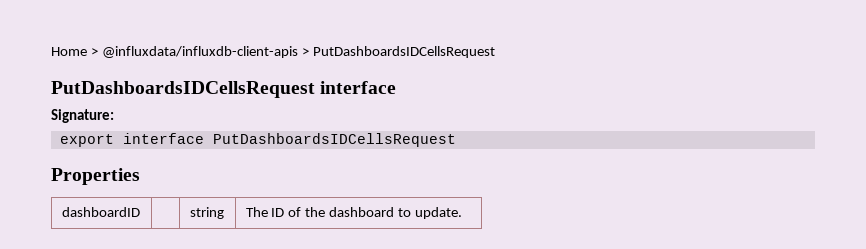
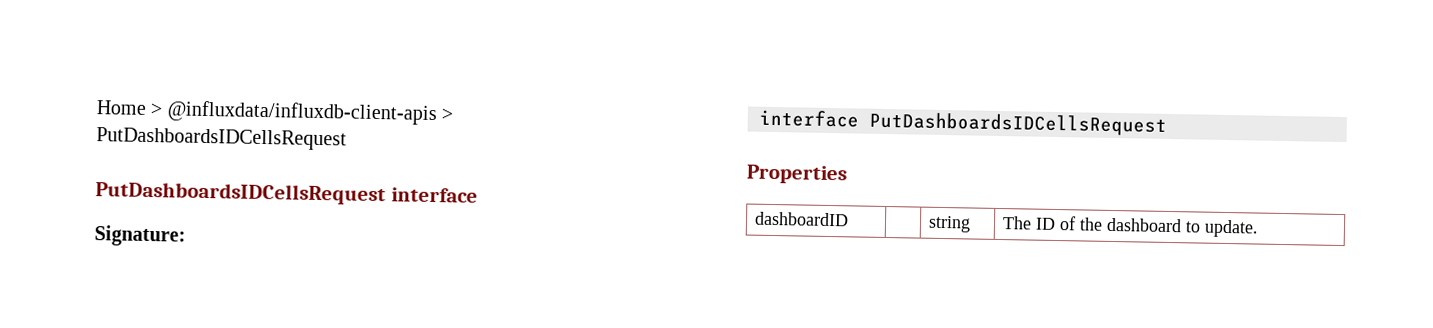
- export interface PutDashboardsIDCellsRequest
+ interface PutDashboardsIDCellsRequest

